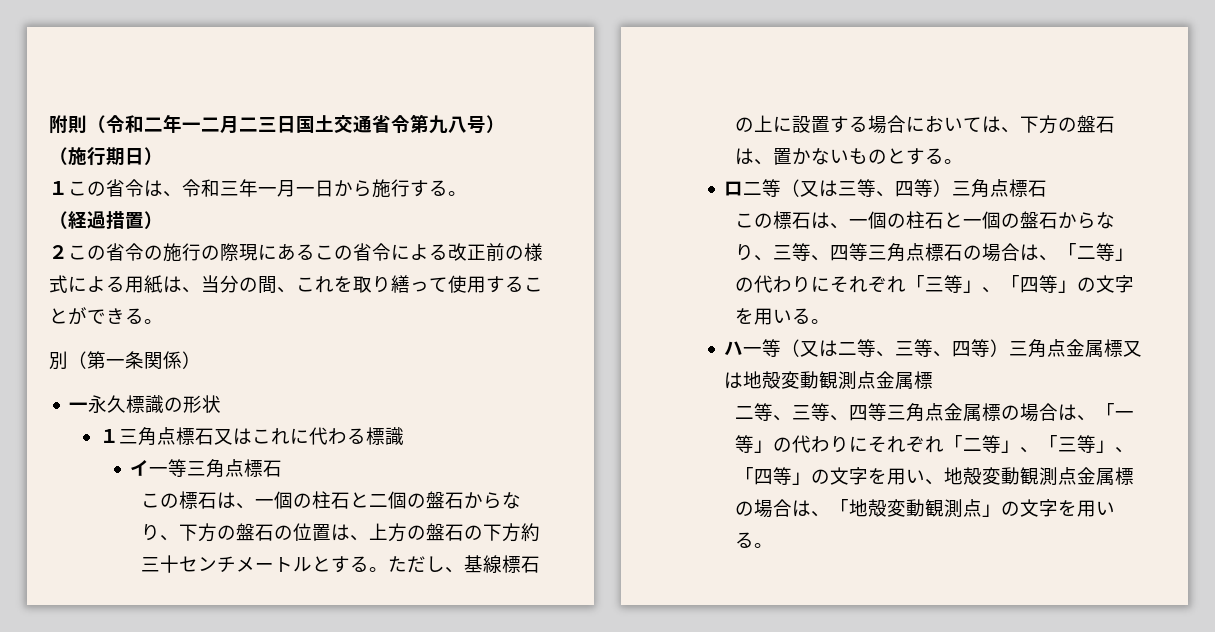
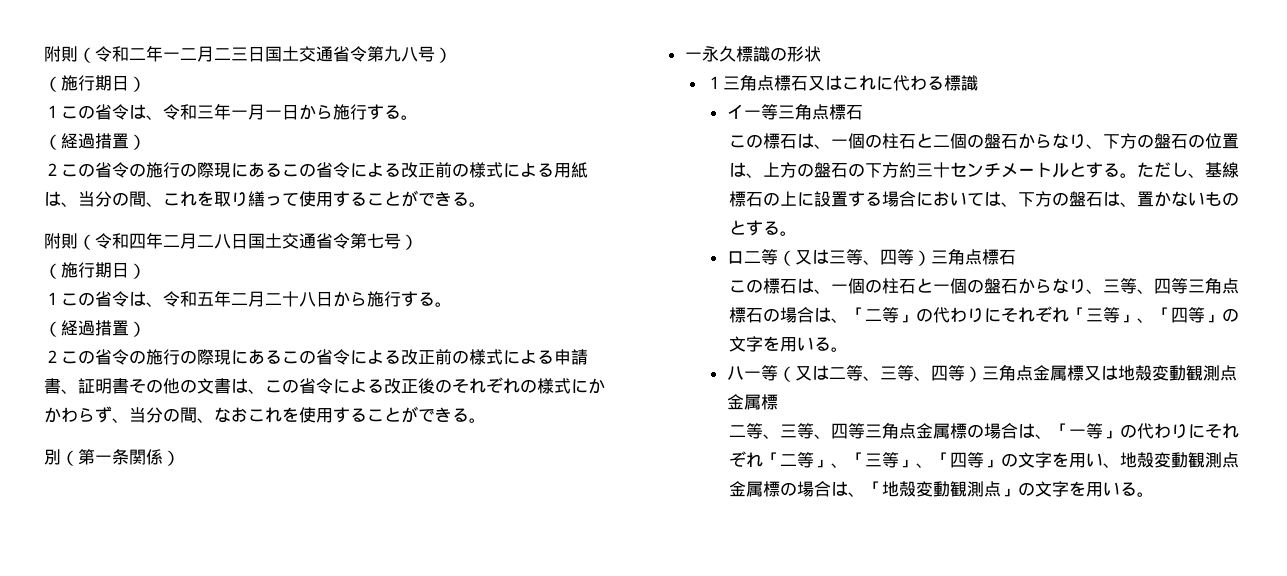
+ 附則（令和四年二月二八日国土交通省令第七号）
+ （施行期日）
+ １この省令は、令和五年二月二十八日から施行する。
+ （経過措置）
+ ２この省令の施行の際現にあるこの省令による改正前の様式による申請書、証明書その他の文書は、この省令による改正後のそれぞれの様式にかかわらず、当分の間、なおこれを使用することができる。

